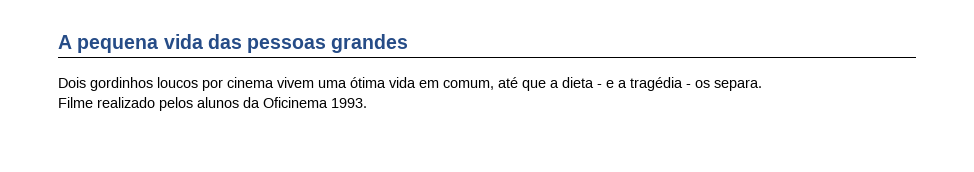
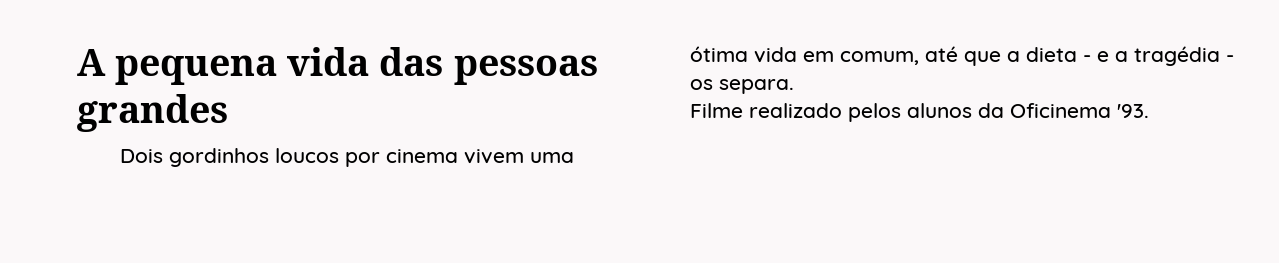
- Filme realizado pelos alunos da Oficinema 1993.
+ Filme realizado pelos alunos da Oficinema '93.

